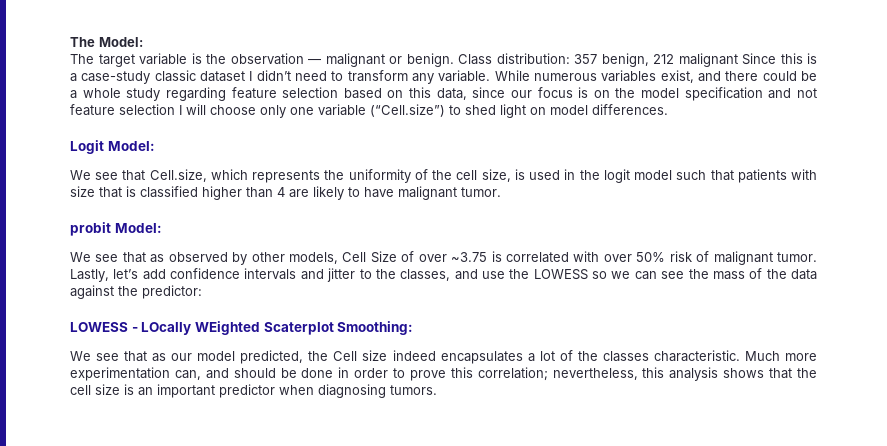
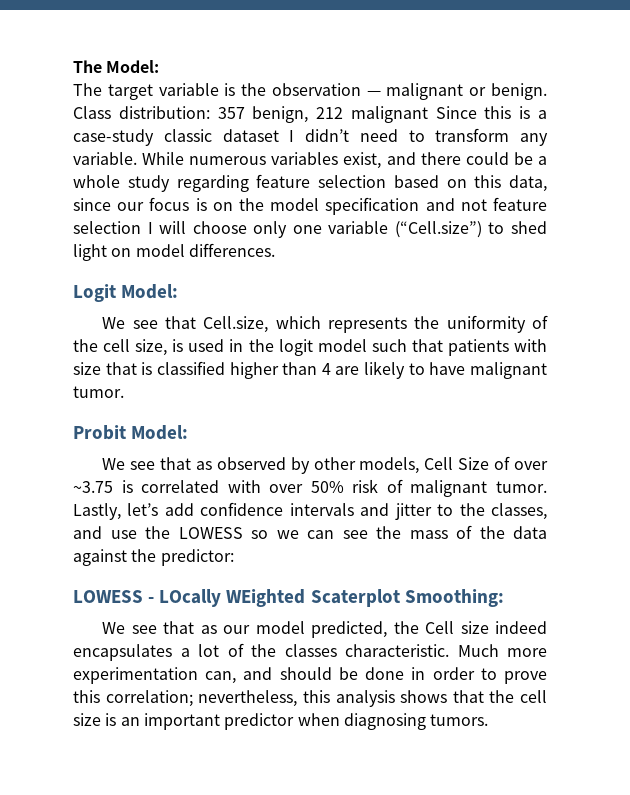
- probit Model:
+ Probit Model:

